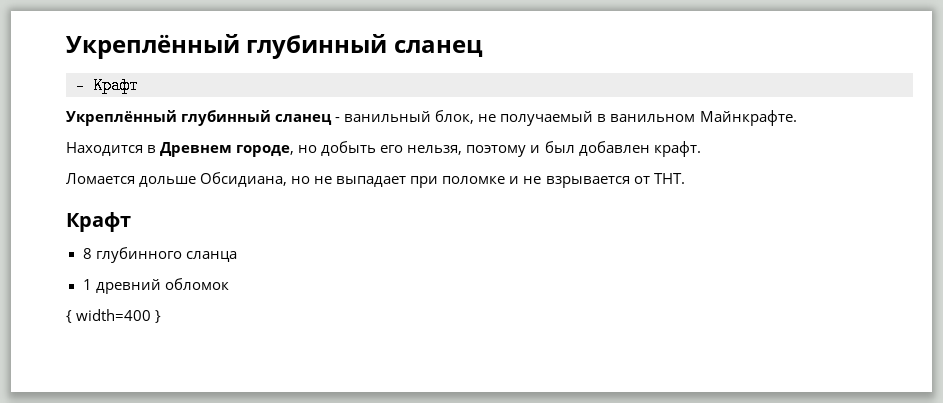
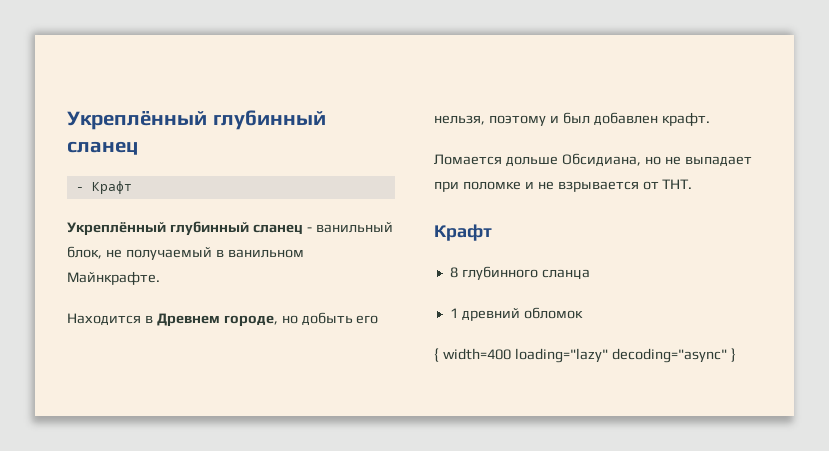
- { width=400 }
+ { width=400 loading="lazy" decoding="async" }

